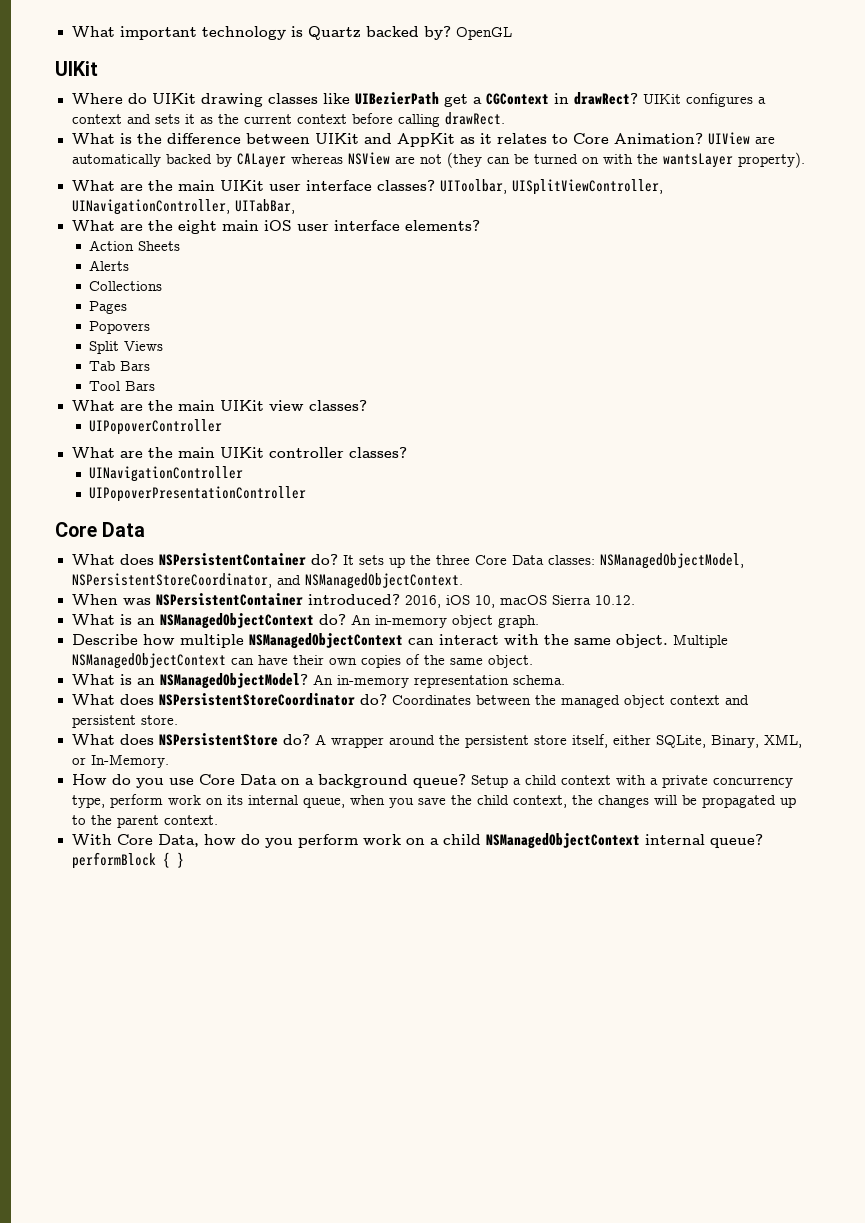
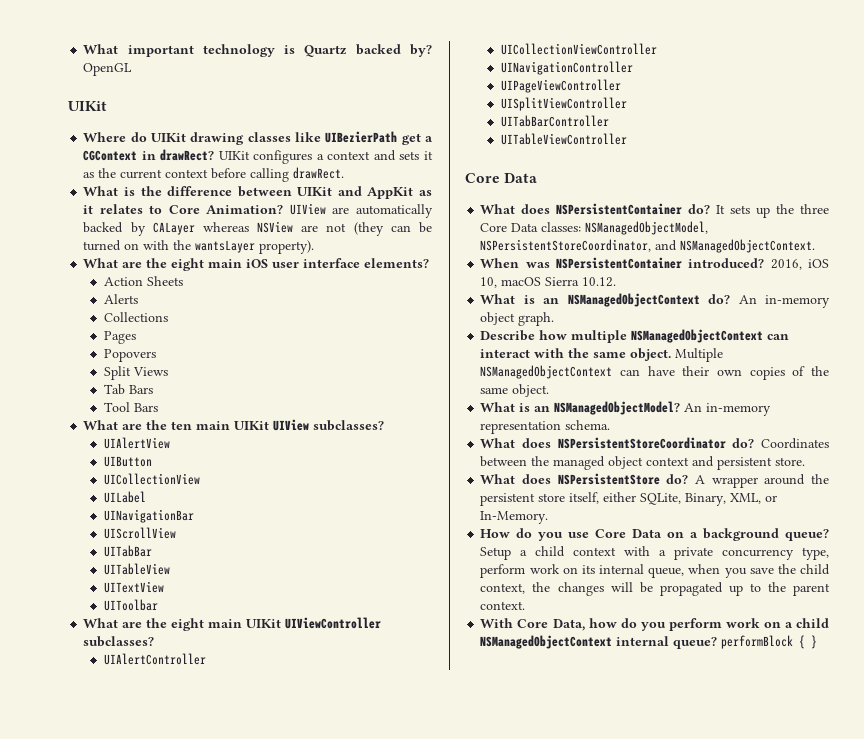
- What are the main UIKit user interface classes? UIToolbar, UISplitViewController, UINavigationController, UITabBar,
- What are the main UIKit view classes?
- UIPopoverController
- What are the main UIKit controller classes?
+ What are the ten main UIKit UIView subclasses?
+ UIAlertView
+ UIButton
+ UICollectionView
+ UILabel
+ UINavigationBar
+ UIScrollView
+ UITabBar
+ UITableView
+ UITextView
+ UIToolbar
+ What are the eight main UIKit UIViewController subclasses?
+ UIAlertController
+ UICollectionViewController
  UINavigationController
- UIPopoverPresentationController
+ UIPageViewController
+ UISplitViewController
+ UITabBarController
+ UITableViewController

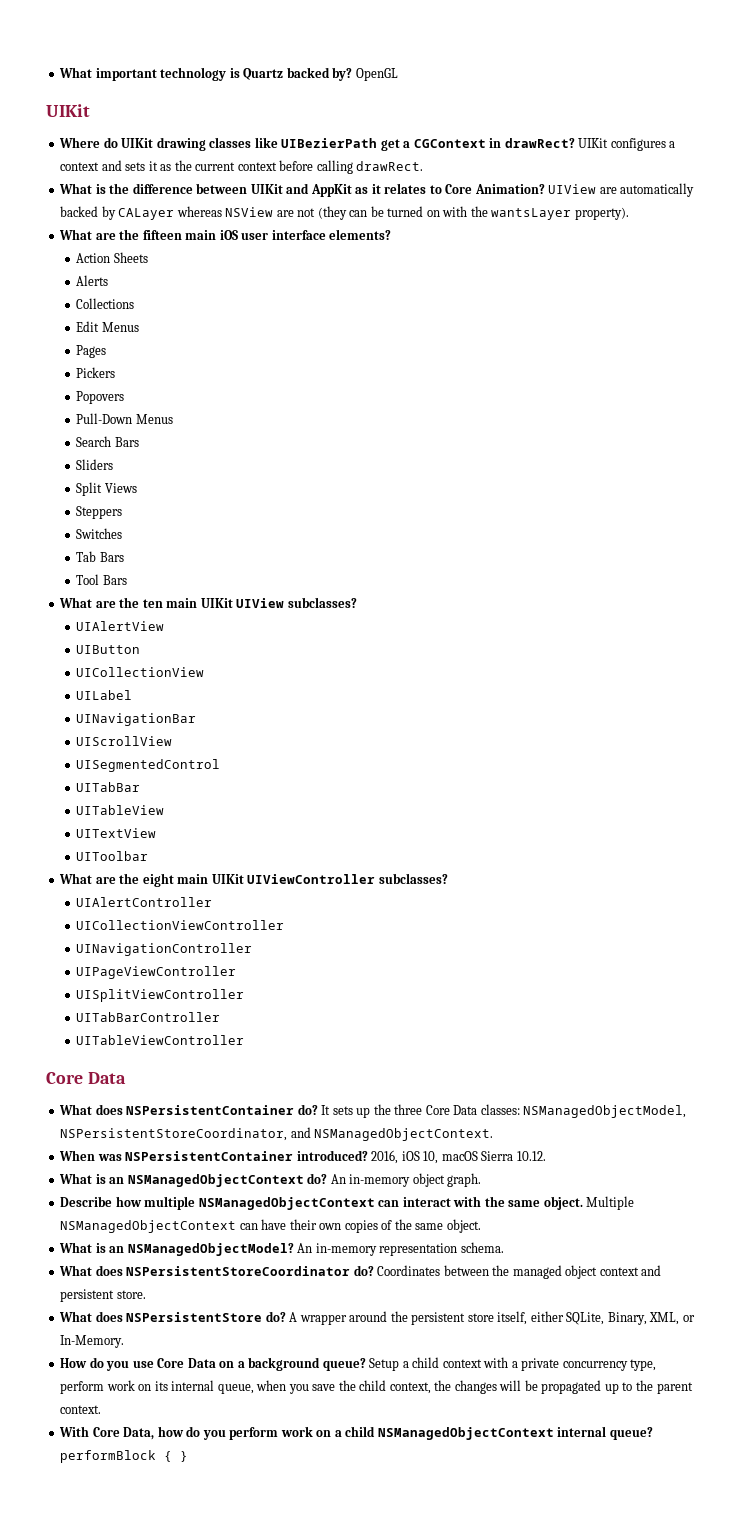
- What are the eight main iOS user interface elements?
+ What are the fifteen main iOS user interface elements?
+ Edit Menus
+ Pickers
+ Pull-Down Menus
+ Search Bars
+ Sliders
+ Steppers
+ Switches
+ UISegmentedControl

